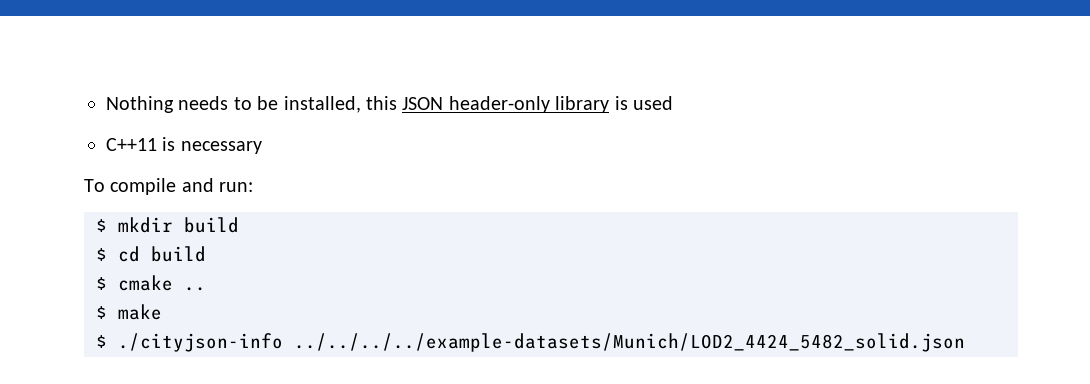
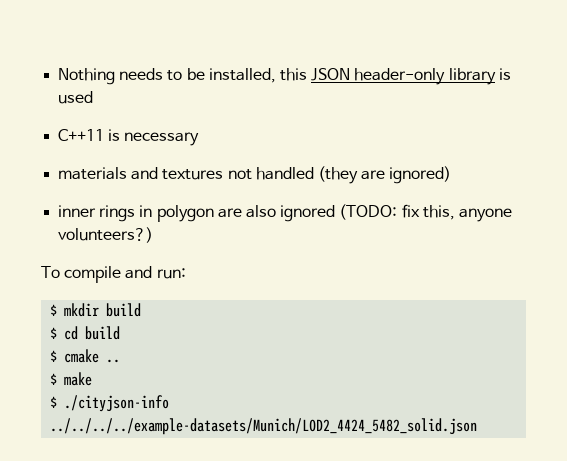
+ materials and textures not handled (they are ignored)
+ inner rings in polygon are also ignored (TODO: fix this, anyone volunteers?)

